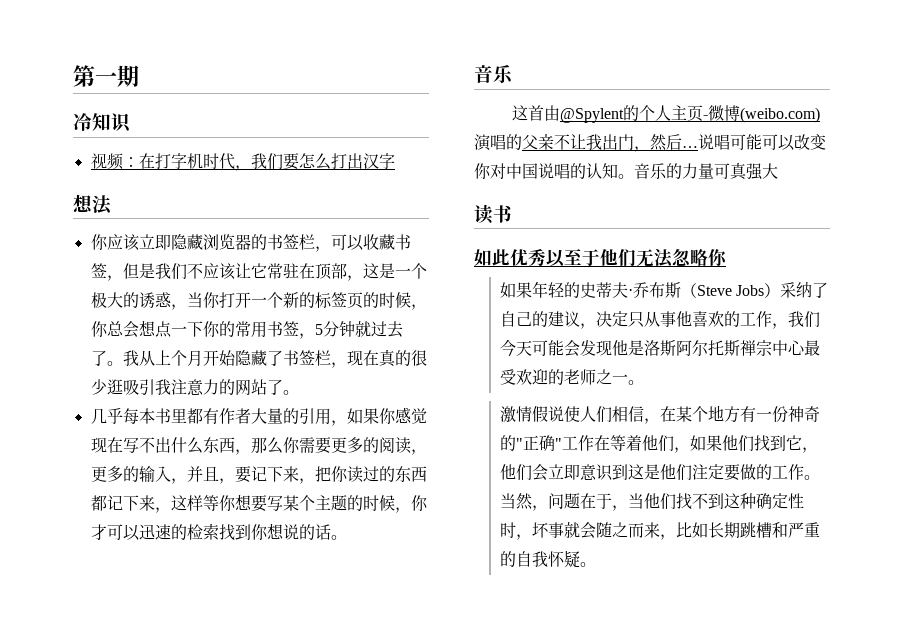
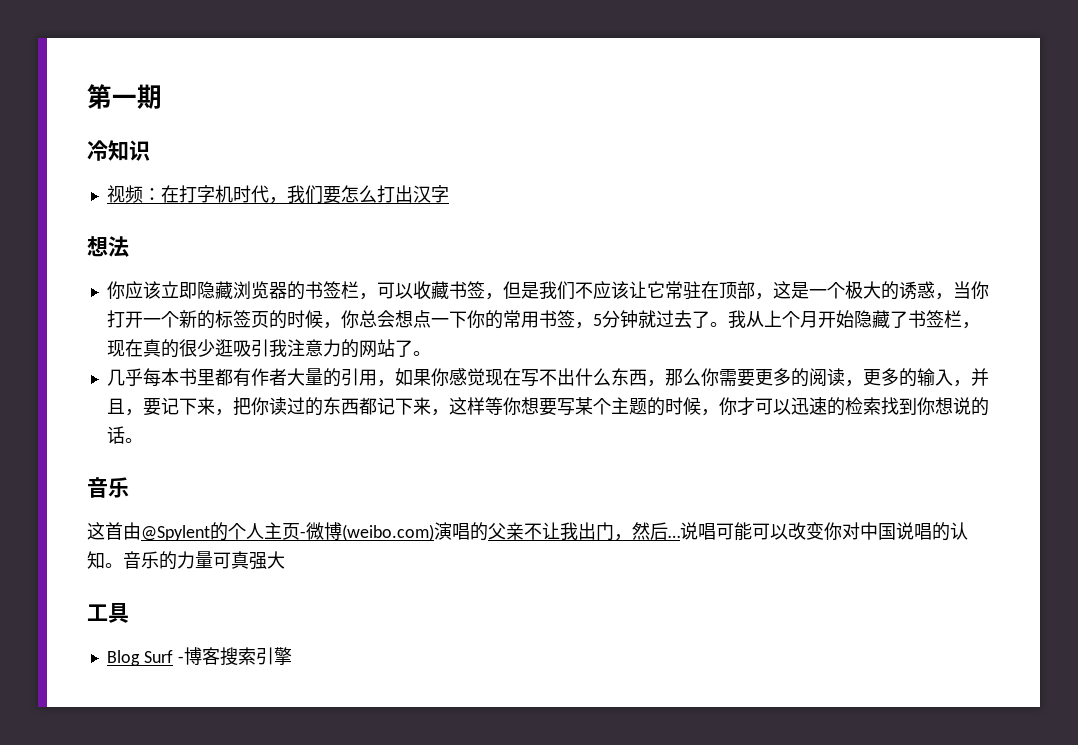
- 读书
- 如此优秀以至于他们无法忽略你
- 如果年轻的史蒂夫·乔布斯（Steve Jobs）采纳了自己的建议，决定只从事他喜欢的工作，我们今天可能会发现他是洛斯阿尔托斯禅宗中心最受欢迎的老师之一。
- 激情假说使人们相信，在某个地方有一份神奇的"正确"工作在等着他们，如果他们找到它，他们会立即意识到这是他们注定要做的工作。当然，问题在于，当他们找不到这种确定性时，坏事就会随之而来，比如长期跳槽和严重的自我怀疑。
+ 工具
+ Blog Surf -博客搜索引擎

